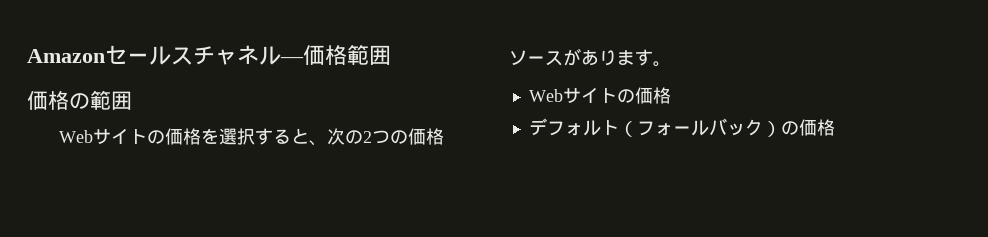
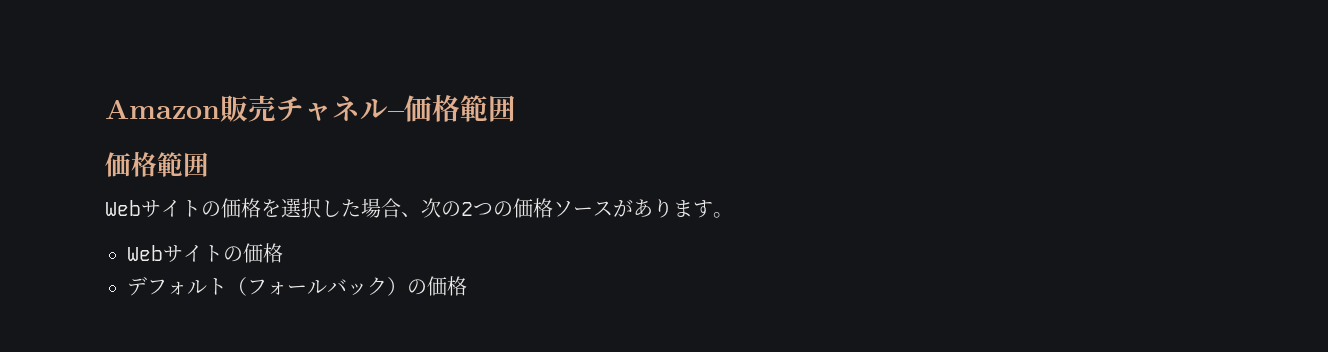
- Amazonセールスチャネル—価格範囲
- 価格の範囲
+ Amazon販売チャネル–価格範囲
+ 価格範囲
- Webサイトの価格を選択すると、次の2つの価格ソースがあります。
+ Webサイトの価格を選択した場合、次の2つの価格ソースがあります。

